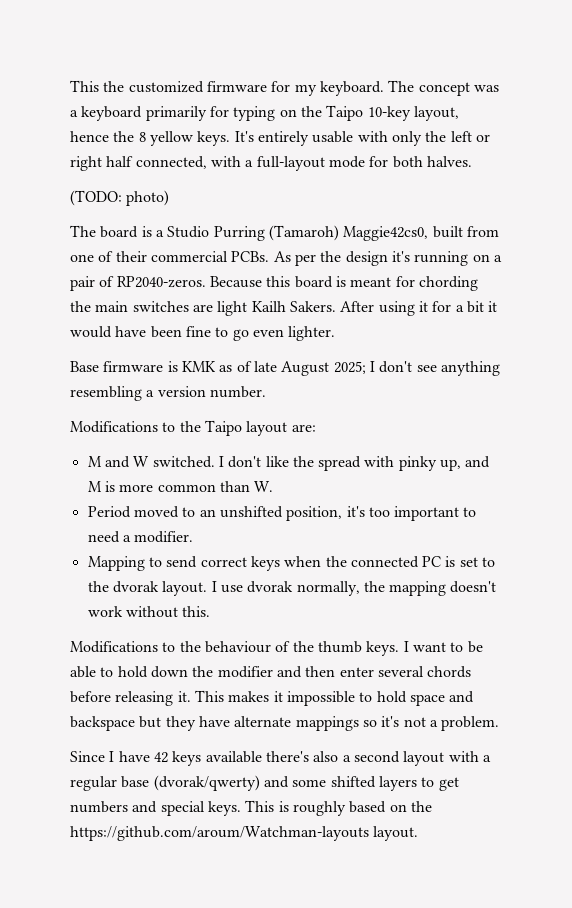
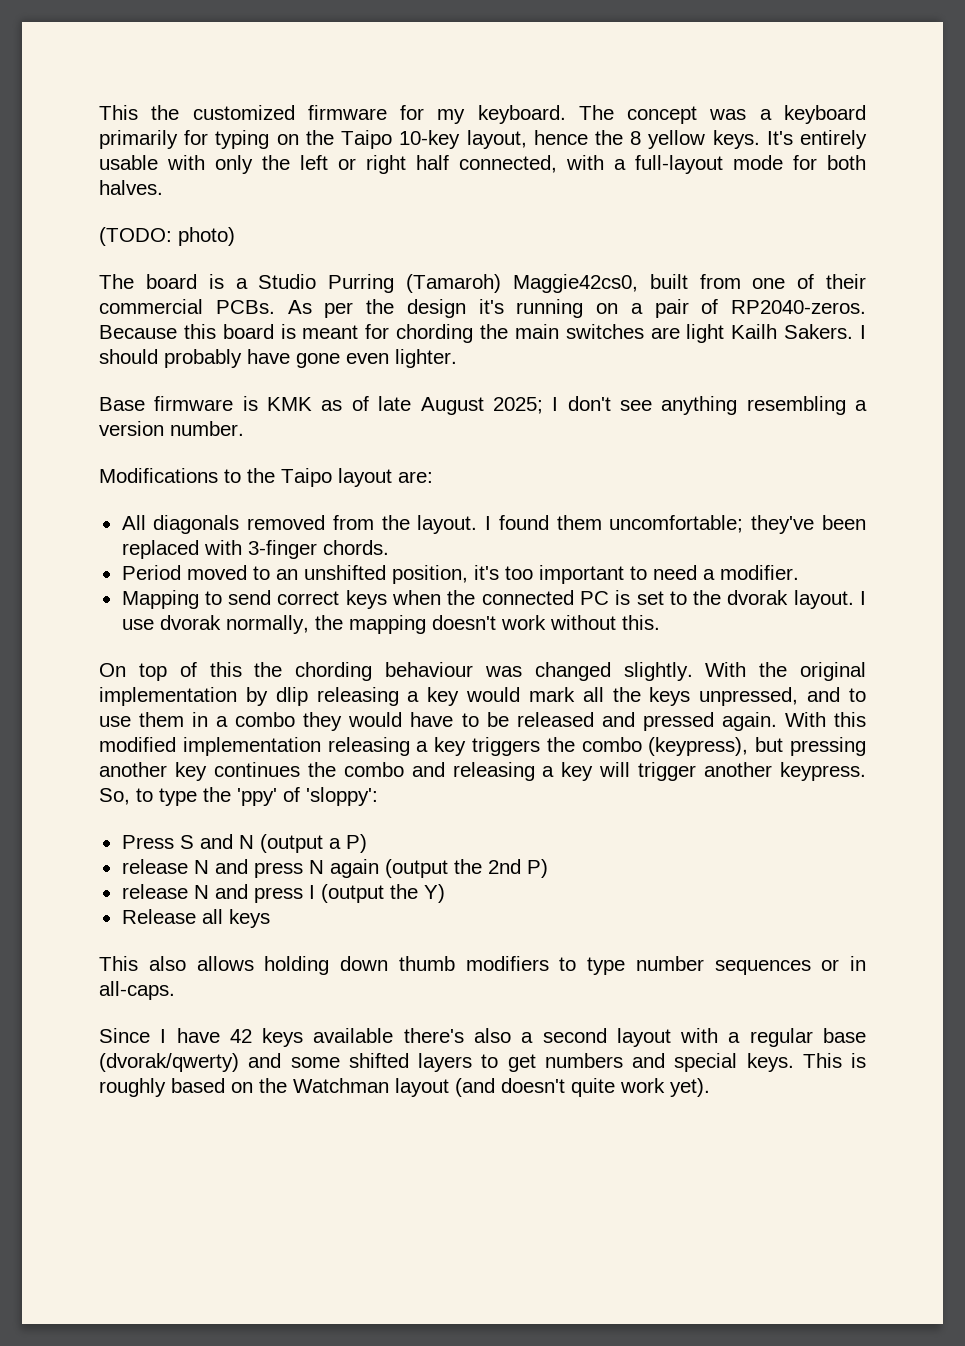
- After using it for a bit it would have been fine to go even lighter.
+ I should probably have gone even lighter.
- M and W switched. I don't like the spread with pinky up, and M is more common than W.
+ All diagonals removed from the layout. I found them uncomfortable; they've been replaced with 3-finger chords.
- Modifications to the behaviour of the thumb keys. I want to be able to hold down the modifier and then enter several chords before releasing it. This makes it impossible to hold space and backspace but they have alternate mappings so it's not a problem.
+ On top of this the chording behaviour was changed slightly. With the original implementation by dlip releasing a key would mark all the keys unpressed, and to use them in a combo they would have to be released and pressed again. With this modified implementation releasing a key triggers the combo (keypress), but pressing another key continues the combo and releasing a key will trigger another keypress. So, to type the 'ppy' of 'sloppy':
+ Press S and N (output a P)
+ release N and press N again (output the 2nd P)
+ release N and press I (output the Y)
+ Release all keys
+ This also allows holding down thumb modifiers to type number sequences or in all-caps.
- This is roughly based on the https://github.com/aroum/Watchman-layouts layout.
+ This is roughly based on the Watchman layout (and doesn't quite work yet).

